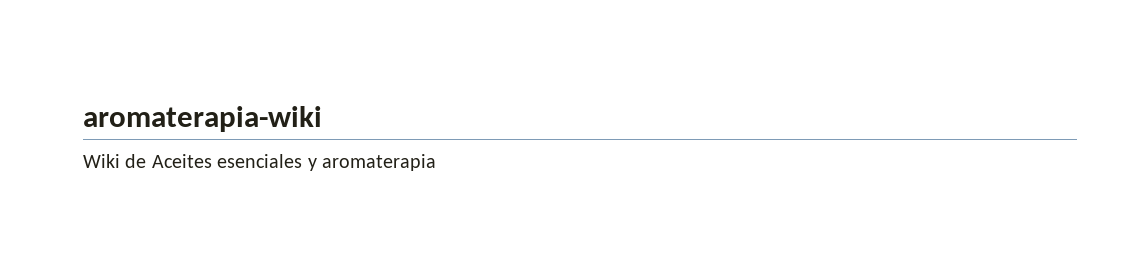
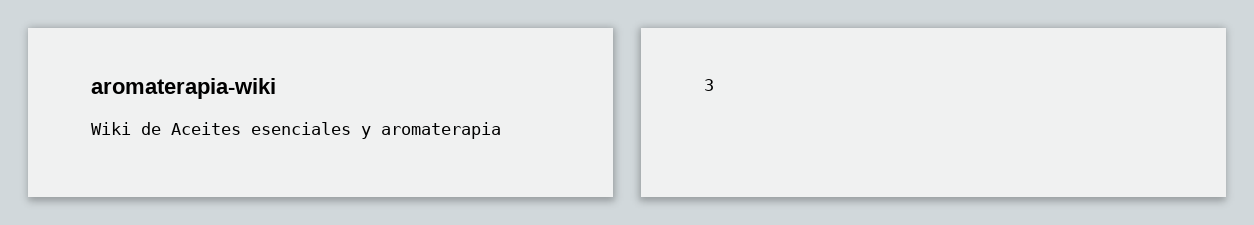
+ 3

